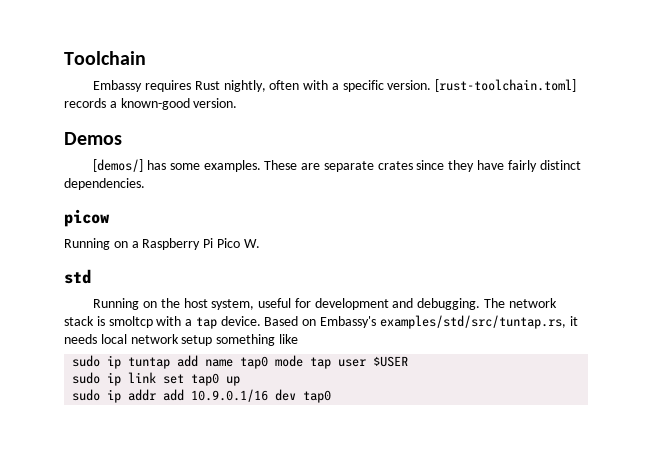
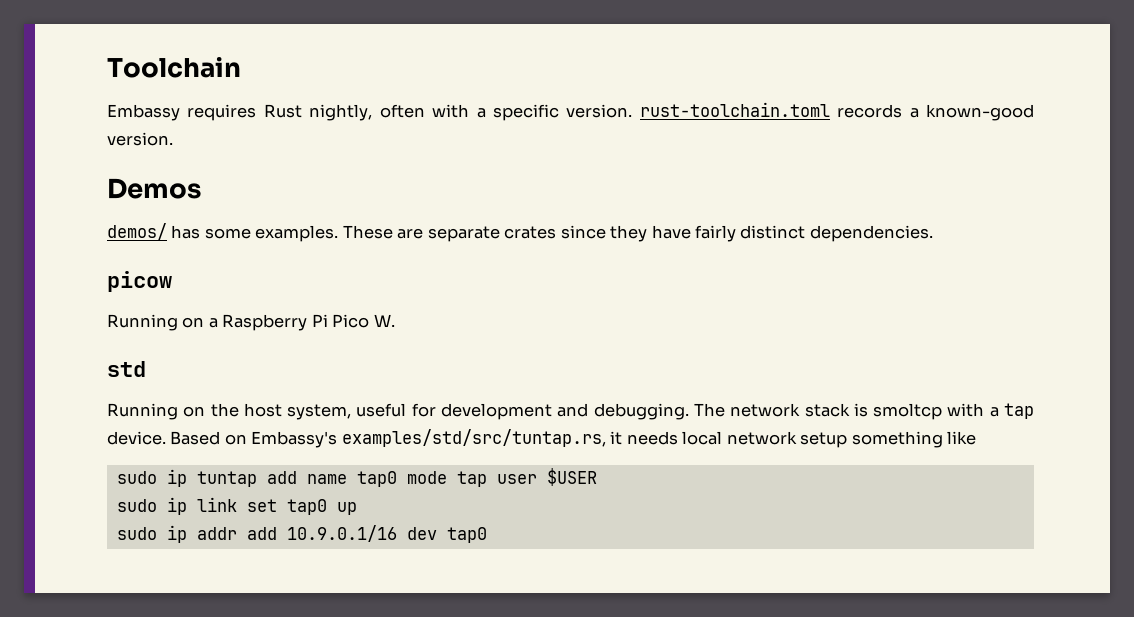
- Embassy requires Rust nightly, often with a specific version. [rust-toolchain.toml] records a known-good version.
+ Embassy requires Rust nightly, often with a specific version. rust-toolchain.toml records a known-good version.
- [demos/] has some examples.
+ demos/ has some examples.

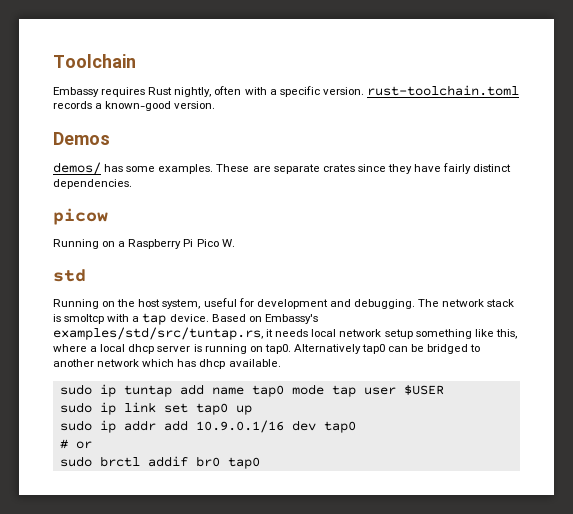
- Based on Embassy's examples/std/src/tuntap.rs, it needs local network setup something like
+ Based on Embassy's examples/std/src/tuntap.rs, it needs local network setup something like this, where a local dhcp server is running on tap0. Alternatively tap0 can be bridged to another network which has dhcp available.
+ # or
+ sudo brctl addif br0 tap0

